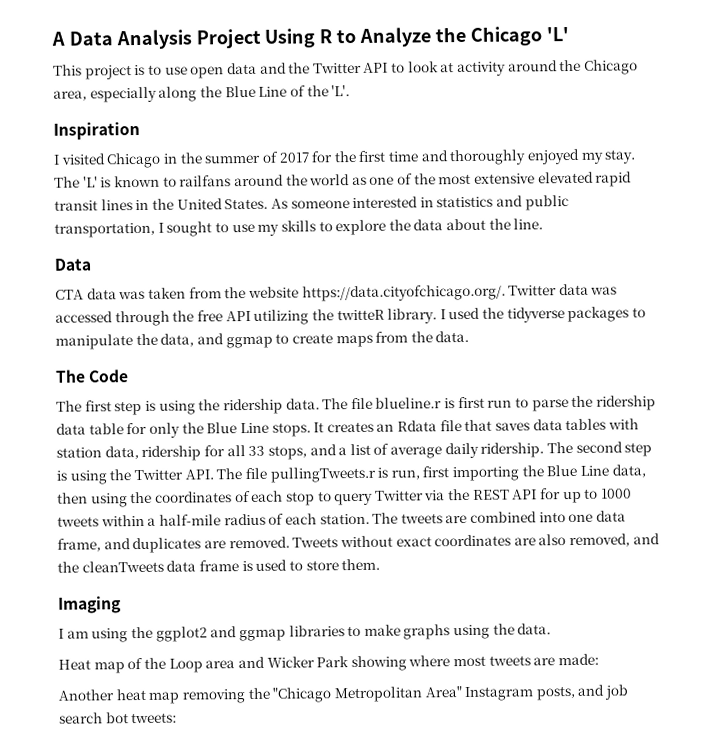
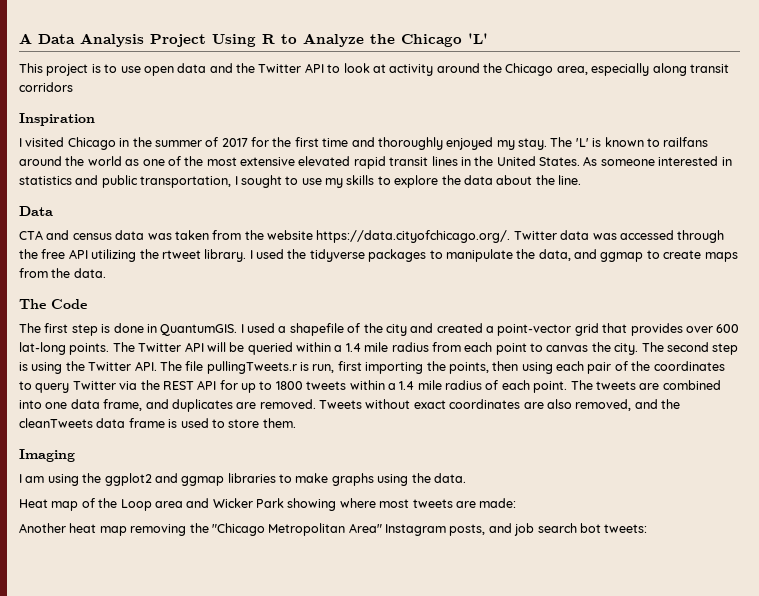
- This project is to use open data and the Twitter API to look at activity around the Chicago area, especially along the Blue Line of the 'L'.
+ This project is to use open data and the Twitter API to look at activity around the Chicago area, especially along transit corridors
- CTA data was taken from the website https://data.cityofchicago.org/. Twitter data was accessed through the free API utilizing the twitteR library.
+ CTA and census data was taken from the website https://data.cityofchicago.org/. Twitter data was accessed through the free API utilizing the rtweet library.
- The first step is using the ridership data. The file blueline.r is first run to parse the ridership data table for only the Blue Line stops. It creates an Rdata file that saves data tables with station data, ridership for all 33 stops, and a list of average daily ridership.
+ The first step is done in QuantumGIS. I used a shapefile of the city and created a point-vector grid that provides over 600 lat-long points. The Twitter API will be queried within a 1.4 mile radius from each point to canvas the city.
- The second step is using the Twitter API. The file pullingTweets.r is run, first importing the Blue Line data, then using the coordinates of each stop to query Twitter via the REST API for up to 1000 tweets within a half-mile radius of each station.
+ The second step is using the Twitter API. The file pullingTweets.r is run, first importing the points, then using each pair of the coordinates to query Twitter via the REST API for up to 1800 tweets within a 1.4 mile radius of each point.

